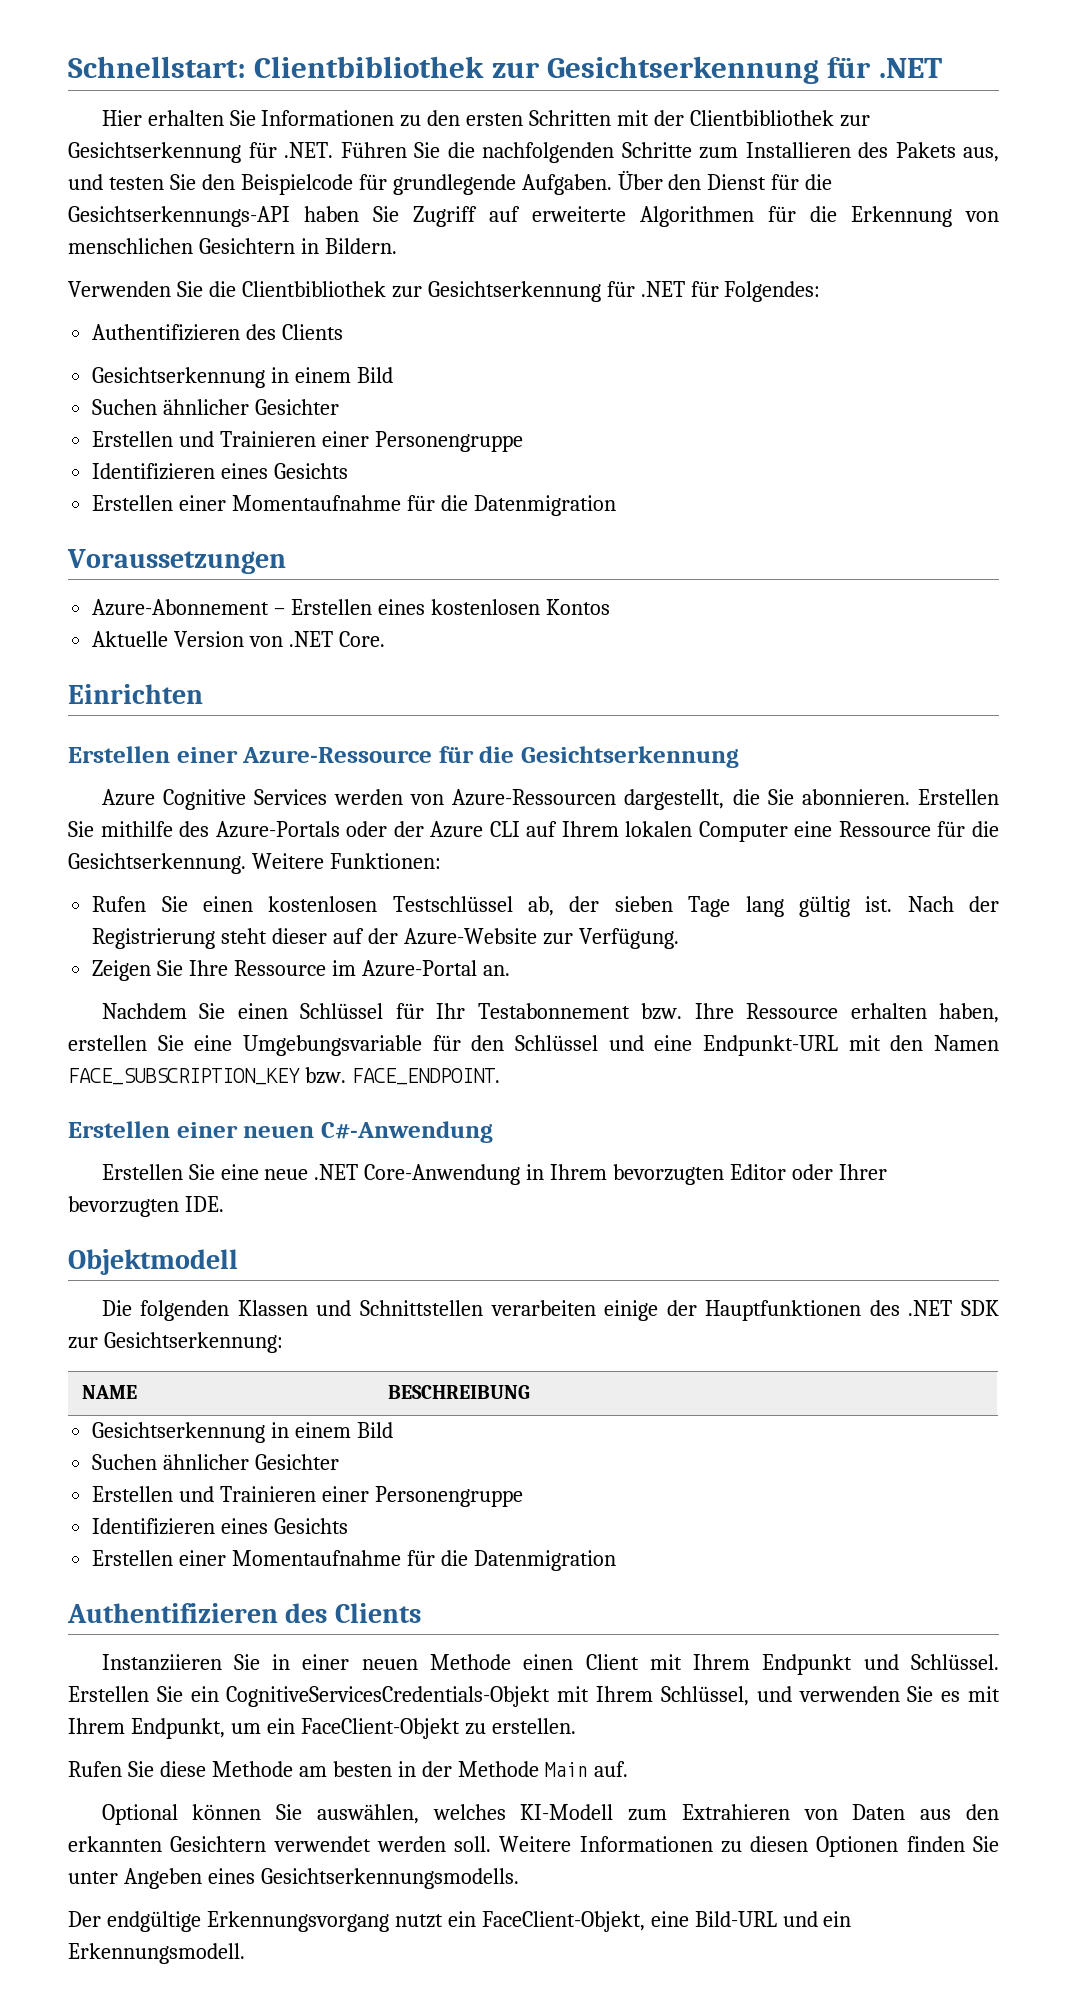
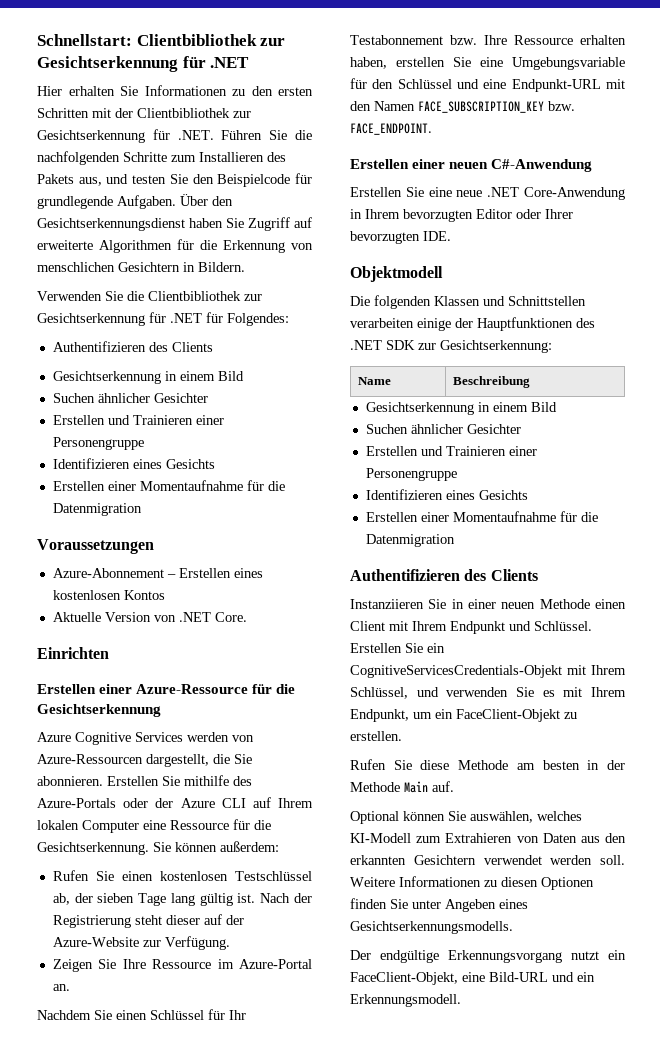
- Über den Dienst für die Gesichtserkennungs-API haben Sie Zugriff auf erweiterte Algorithmen für die Erkennung von menschlichen Gesichtern in Bildern.
+ Über den Gesichtserkennungsdienst haben Sie Zugriff auf erweiterte Algorithmen für die Erkennung von menschlichen Gesichtern in Bildern.
- Weitere Funktionen:
+ Sie können außerdem:
- NAME | BESCHREIBUNG
+ Name | Beschreibung

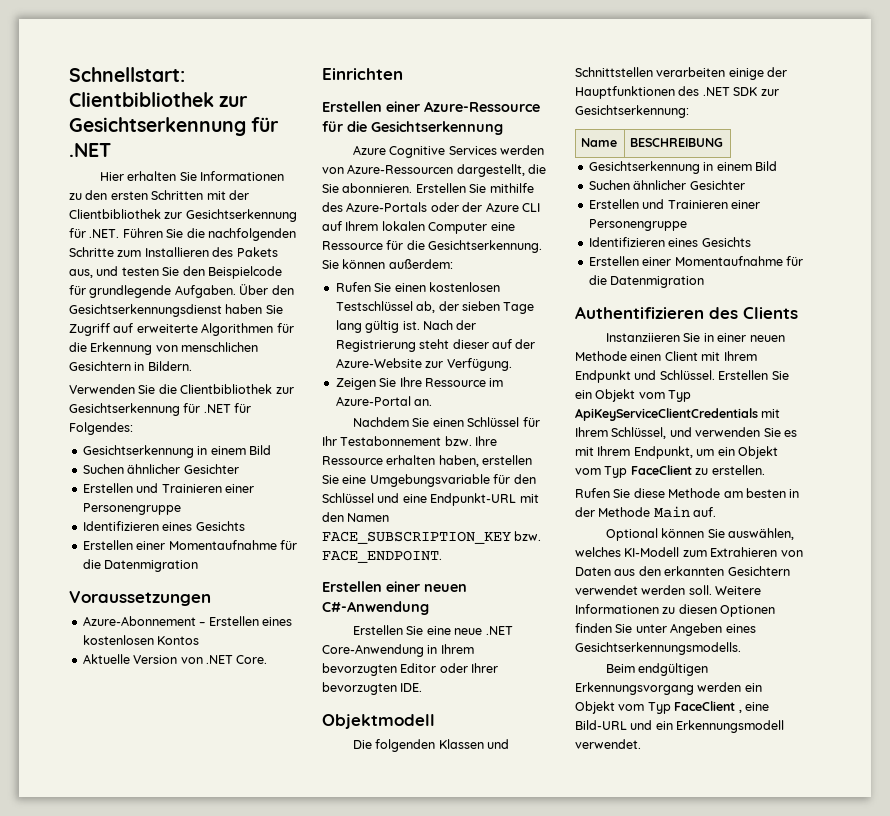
  Verwenden Sie die Clientbibliothek zur Gesichtserkennung für .NET für Folgendes:
- Authentifizieren des Clients
- Name | Beschreibung
+ Name | BESCHREIBUNG
- Erstellen Sie ein CognitiveServicesCredentials-Objekt mit Ihrem Schlüssel, und verwenden Sie es mit Ihrem Endpunkt, um ein FaceClient-Objekt zu erstellen.
+ Erstellen Sie ein Objekt vom Typ ApiKeyServiceClientCredentials mit Ihrem Schlüssel, und verwenden Sie es mit Ihrem Endpunkt, um ein Objekt vom Typ FaceClient zu erstellen.
- Der endgültige Erkennungsvorgang nutzt ein FaceClient-Objekt, eine Bild-URL und ein Erkennungsmodell.
+ Beim endgültigen Erkennungsvorgang werden ein Objekt vom Typ FaceClient , eine Bild-URL und ein Erkennungsmodell verwendet.

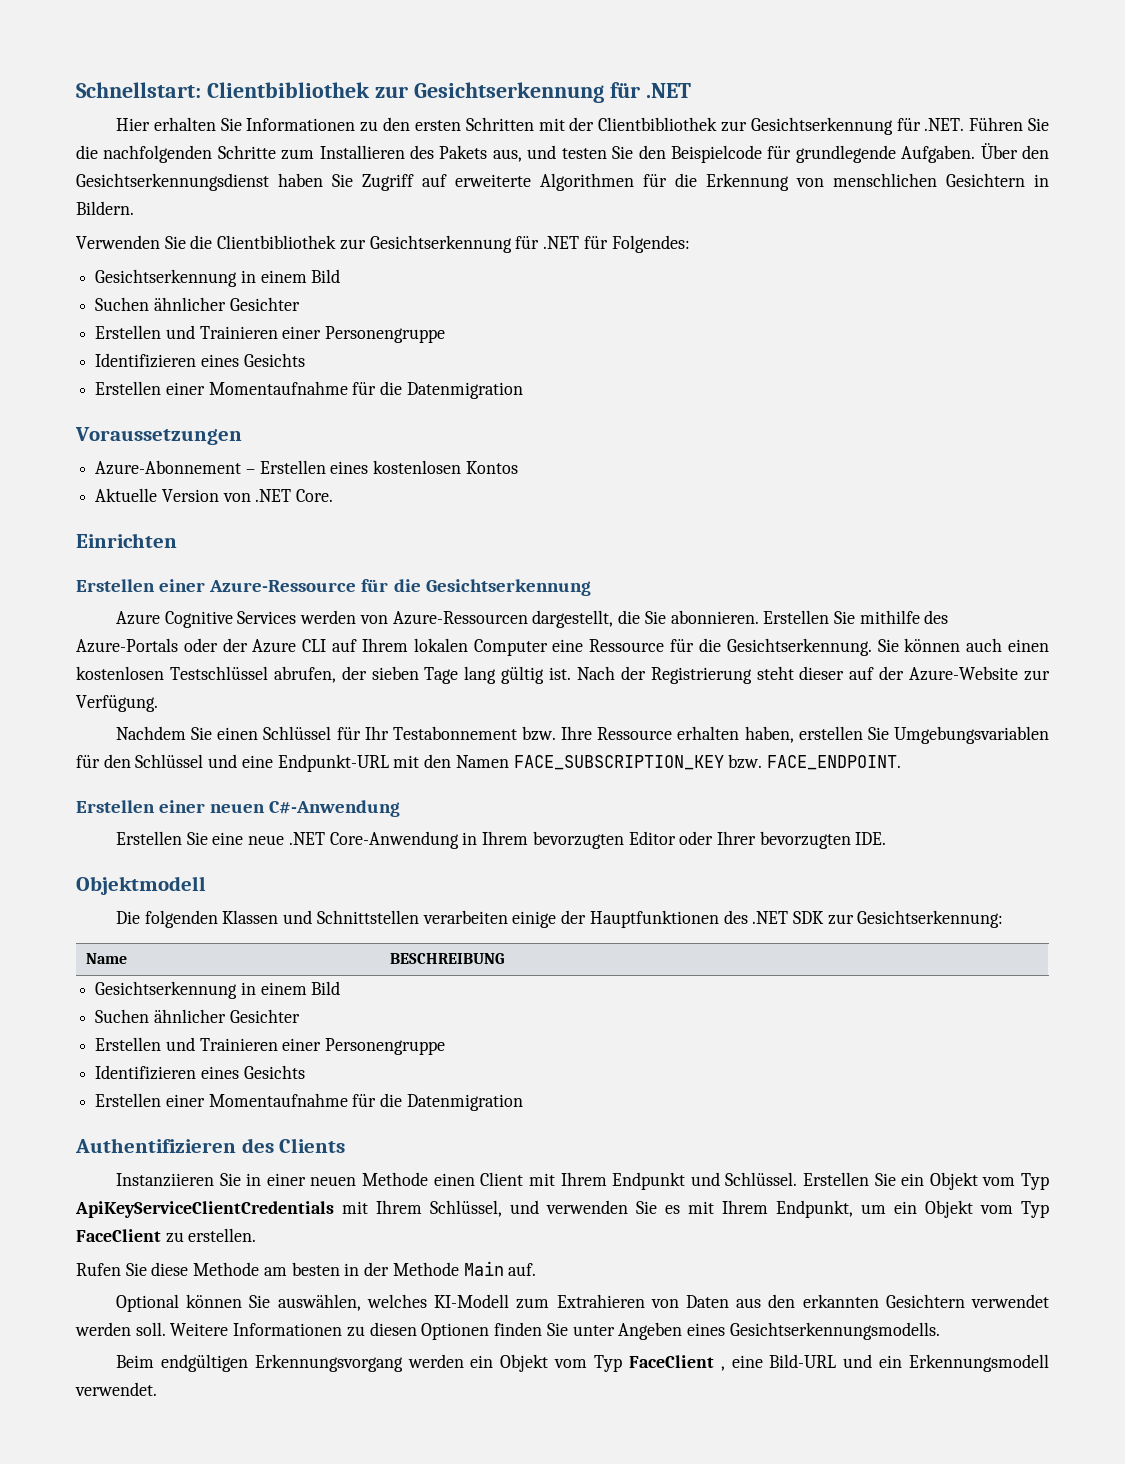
- Sie können außerdem:
- Rufen Sie einen kostenlosen Testschlüssel ab, der sieben Tage lang gültig ist.
+ Sie können auch einen kostenlosen Testschlüssel abrufen, der sieben Tage lang gültig ist.
- Zeigen Sie Ihre Ressource im Azure-Portal an.
- Nachdem Sie einen Schlüssel für Ihr Testabonnement bzw. Ihre Ressource erhalten haben, erstellen Sie eine Umgebungsvariable für den Schlüssel und eine Endpunkt-URL mit den Namen FACE_SUBSCRIPTION_KEY bzw. FACE_ENDPOINT.
+ Nachdem Sie einen Schlüssel für Ihr Testabonnement bzw. Ihre Ressource erhalten haben, erstellen Sie Umgebungsvariablen für den Schlüssel und eine Endpunkt-URL mit den Namen FACE_SUBSCRIPTION_KEY bzw. FACE_ENDPOINT.

